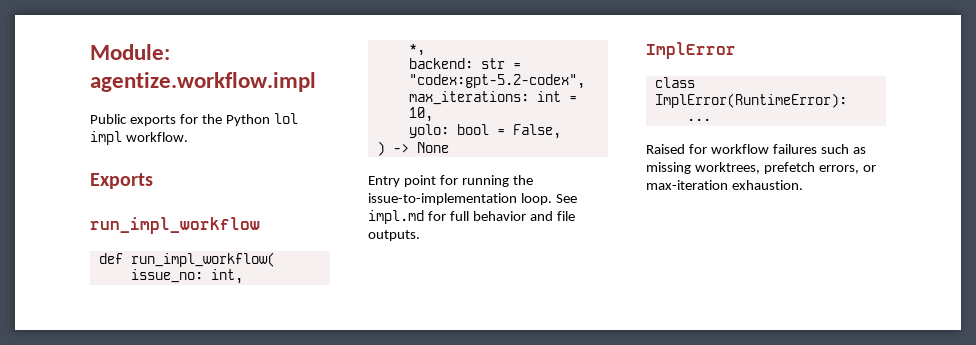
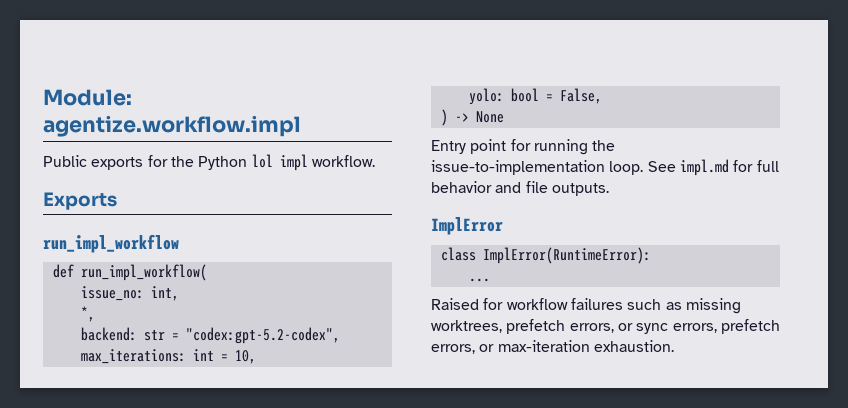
- Raised for workflow failures such as missing worktrees, prefetch errors, or max-iteration exhaustion.
+ Raised for workflow failures such as missing worktrees, prefetch errors, or sync errors, prefetch errors, or max-iteration exhaustion.

